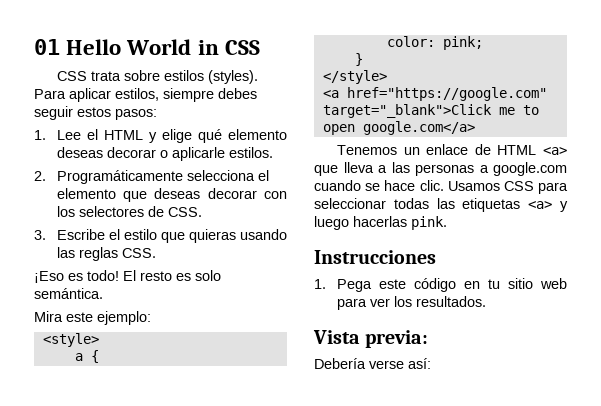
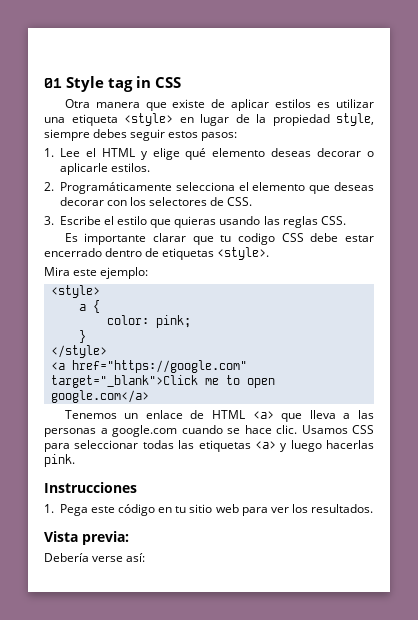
- 01 Hello World in CSS
+ 01 Style tag in CSS
- CSS trata sobre estilos (styles). Para aplicar estilos, siempre debes seguir estos pasos:
+ Otra manera que existe de aplicar estilos es utilizar una etiqueta <style> en lugar de la propiedad style, siempre debes seguir estos pasos:
- ¡Eso es todo! El resto es solo semántica.
+ Es importante clarar que tu codigo CSS debe estar encerrado dentro de etiquetas <style>.

